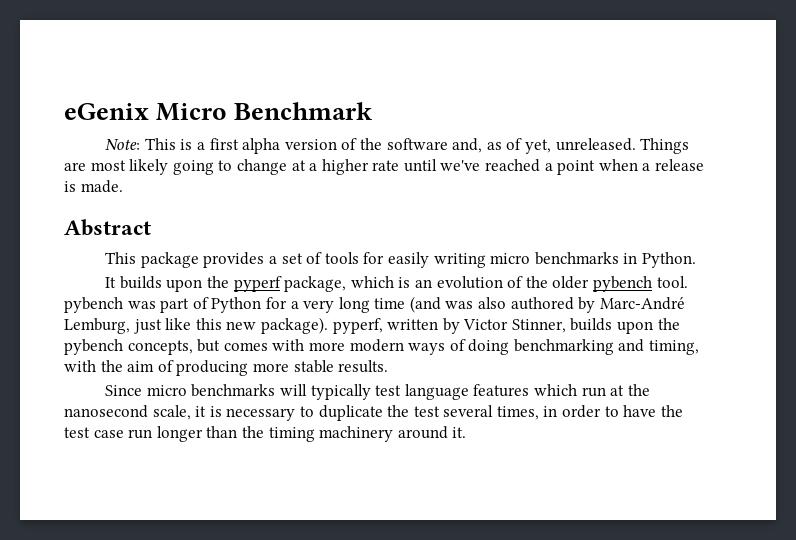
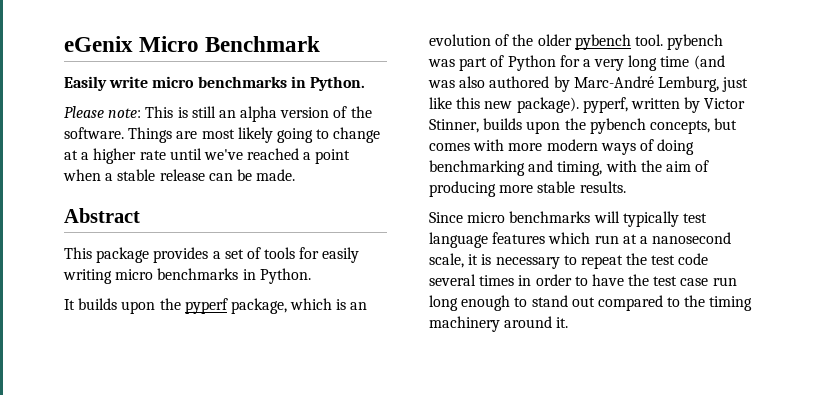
- Note: This is a first alpha version of the software and, as of yet, unreleased.
+ Easily write micro benchmarks in Python.
+ Please note: This is still an alpha version of the software.
- Things are most likely going to change at a higher rate until we've reached a point when a release is made.
+ Things are most likely going to change at a higher rate until we've reached a point when a stable release can be made.
- Since micro benchmarks will typically test language features which run at the nanosecond scale, it is necessary to duplicate the test several times, in order to have the test case run longer than the timing machinery around it.
+ Since micro benchmarks will typically test language features which run at a nanosecond scale, it is necessary to repeat the test code several times in order to have the test case run long enough to stand out compared to the timing machinery around it.

